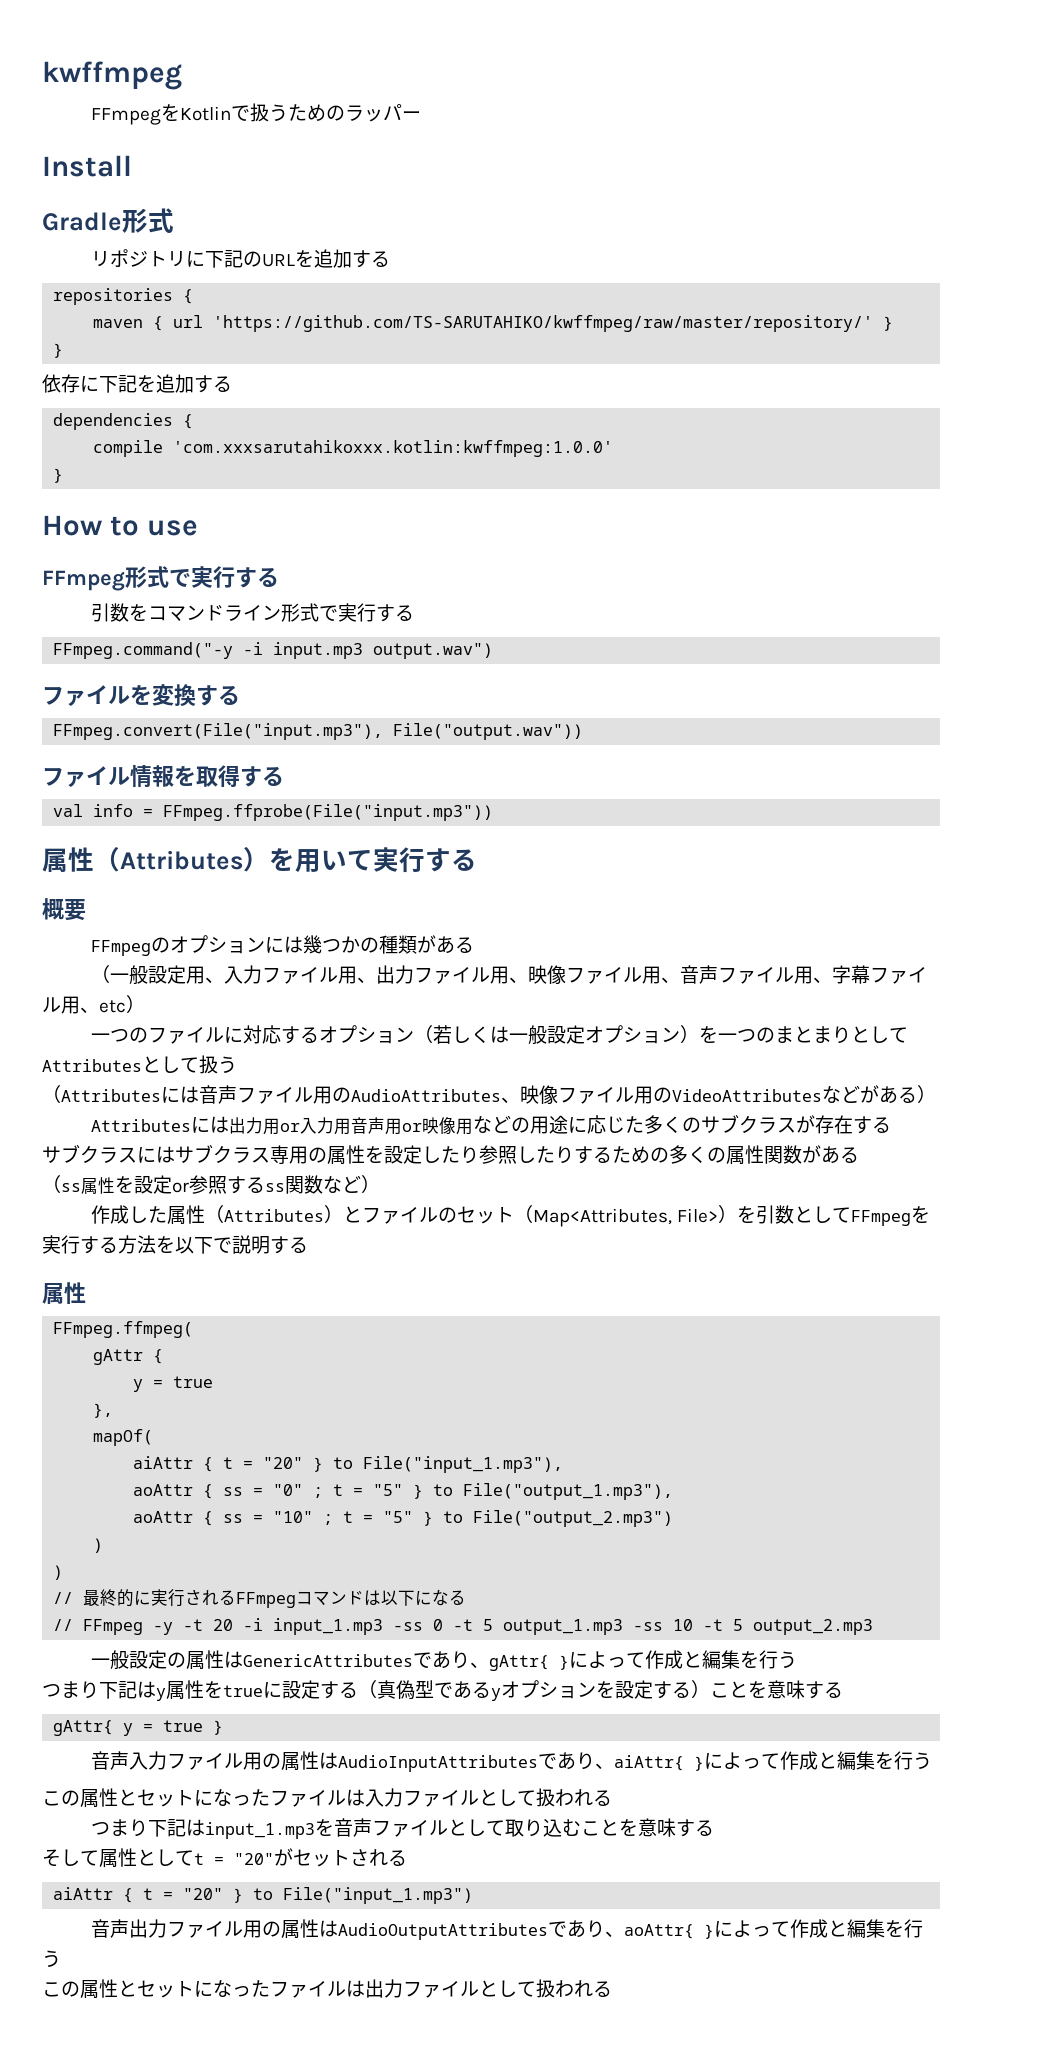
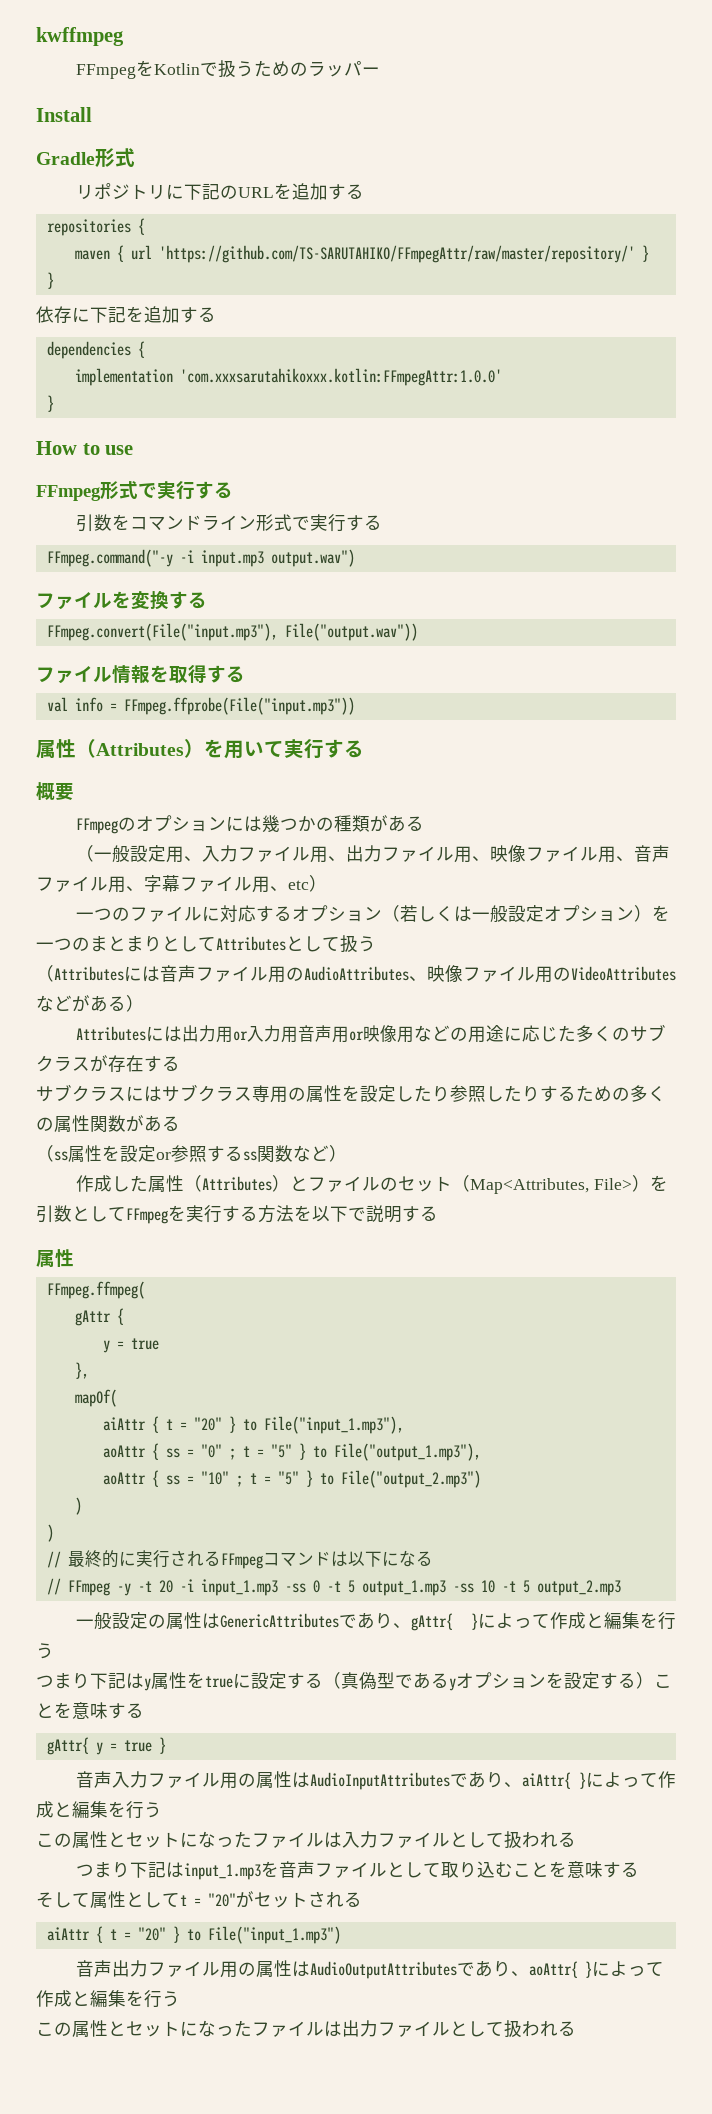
- maven { url 'https://github.com/TS-SARUTAHIKO/kwffmpeg/raw/master/repository/' }
+ maven { url 'https://github.com/TS-SARUTAHIKO/FFmpegAttr/raw/master/repository/' }
- compile 'com.xxxsarutahikoxxx.kotlin:kwffmpeg:1.0.0'
+ implementation 'com.xxxsarutahikoxxx.kotlin:FFmpegAttr:1.0.0'

